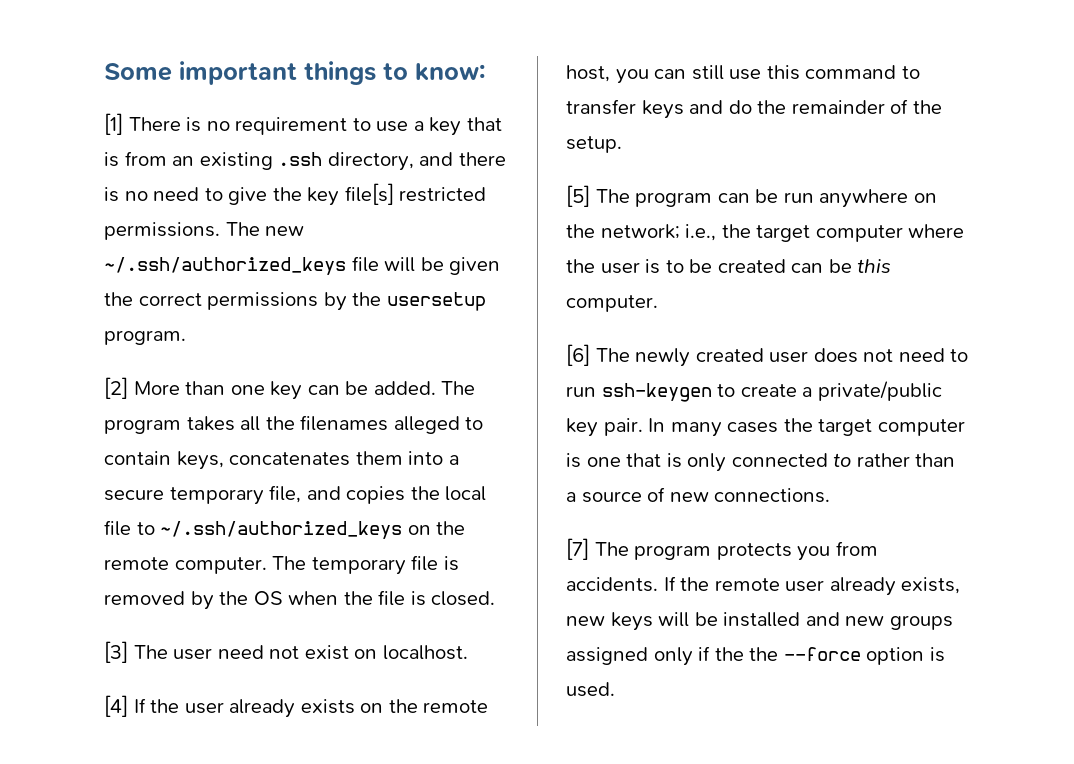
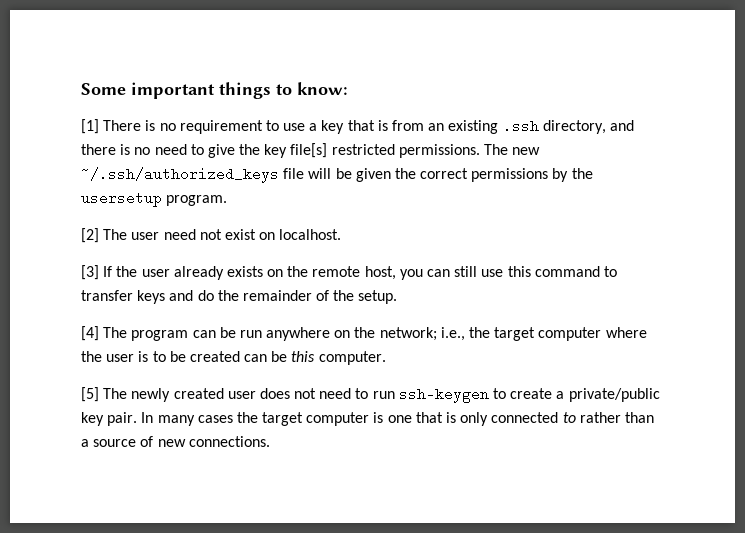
- [2] More than one key can be added. The program takes all the filenames alleged to contain keys, concatenates them into a secure temporary file, and copies the local file to ~/.ssh/authorized_keys on the remote computer. The temporary file is removed by the OS when the file is closed.
- [3] The user need not exist on localhost.
+ [2] The user need not exist on localhost.
- [4] If the user already exists on the remote host, you can still use this command to transfer keys and do the remainder of the setup.
+ [3] If the user already exists on the remote host, you can still use this command to transfer keys and do the remainder of the setup.
- [5] The program can be run anywhere on the network; i.e., the target computer where the user is to be created can be this computer.
+ [4] The program can be run anywhere on the network; i.e., the target computer where the user is to be created can be this computer.
- [6] The newly created user does not need to run ssh-keygen to create a private/public key pair.
+ [5] The newly created user does not need to run ssh-keygen to create a private/public key pair.
- [7] The program protects you from accidents. If the remote user already exists, new keys will be installed and new groups assigned only if the the --force option is used.

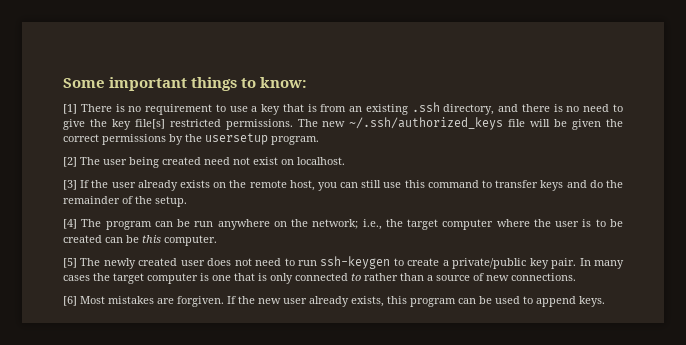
- [2] The user need not exist on localhost.
+ [2] The user being created need not exist on localhost.
+ [6] Most mistakes are forgiven. If the new user already exists, this program can be used to append keys.

